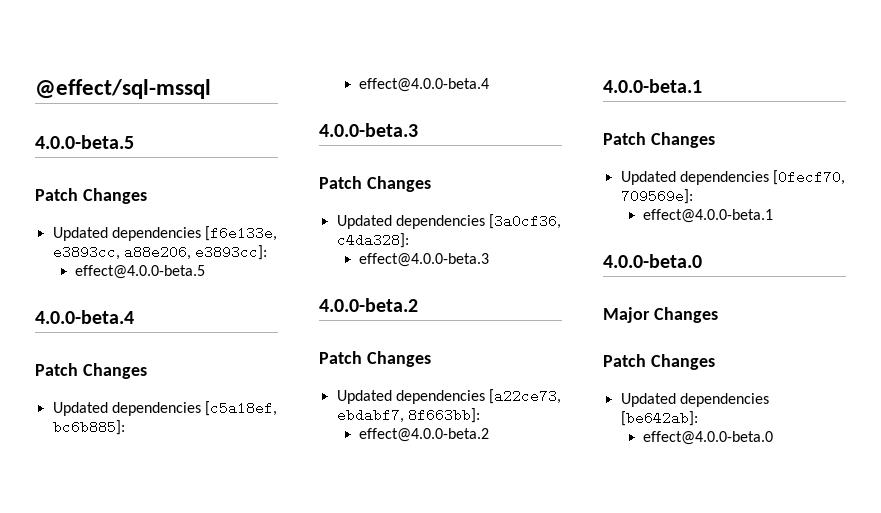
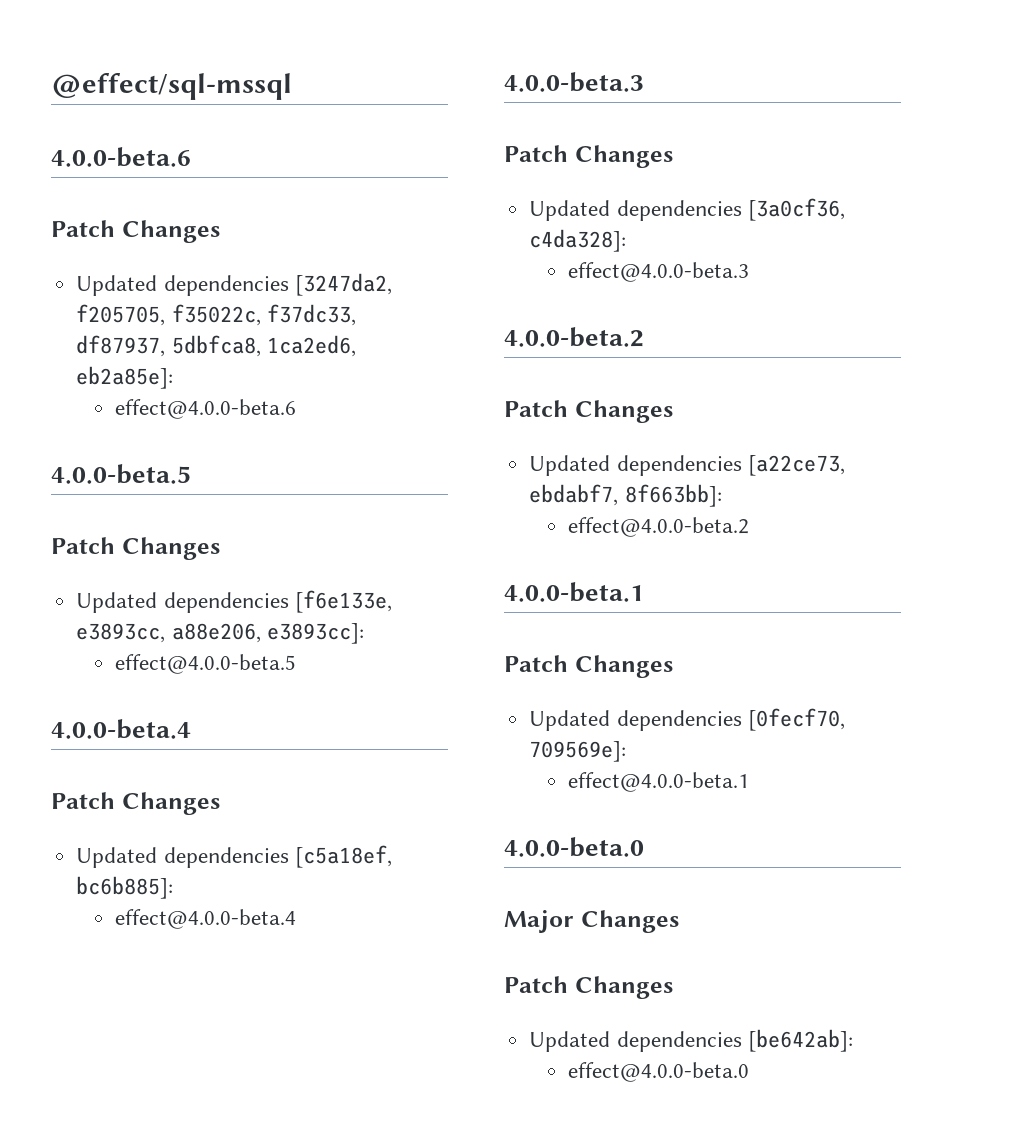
+ 4.0.0-beta.6
+ Patch Changes
+ Updated dependencies [3247da2, f205705, f35022c, f37dc33, df87937, 5dbfca8, 1ca2ed6, eb2a85e]:
+ effect@4.0.0-beta.6

